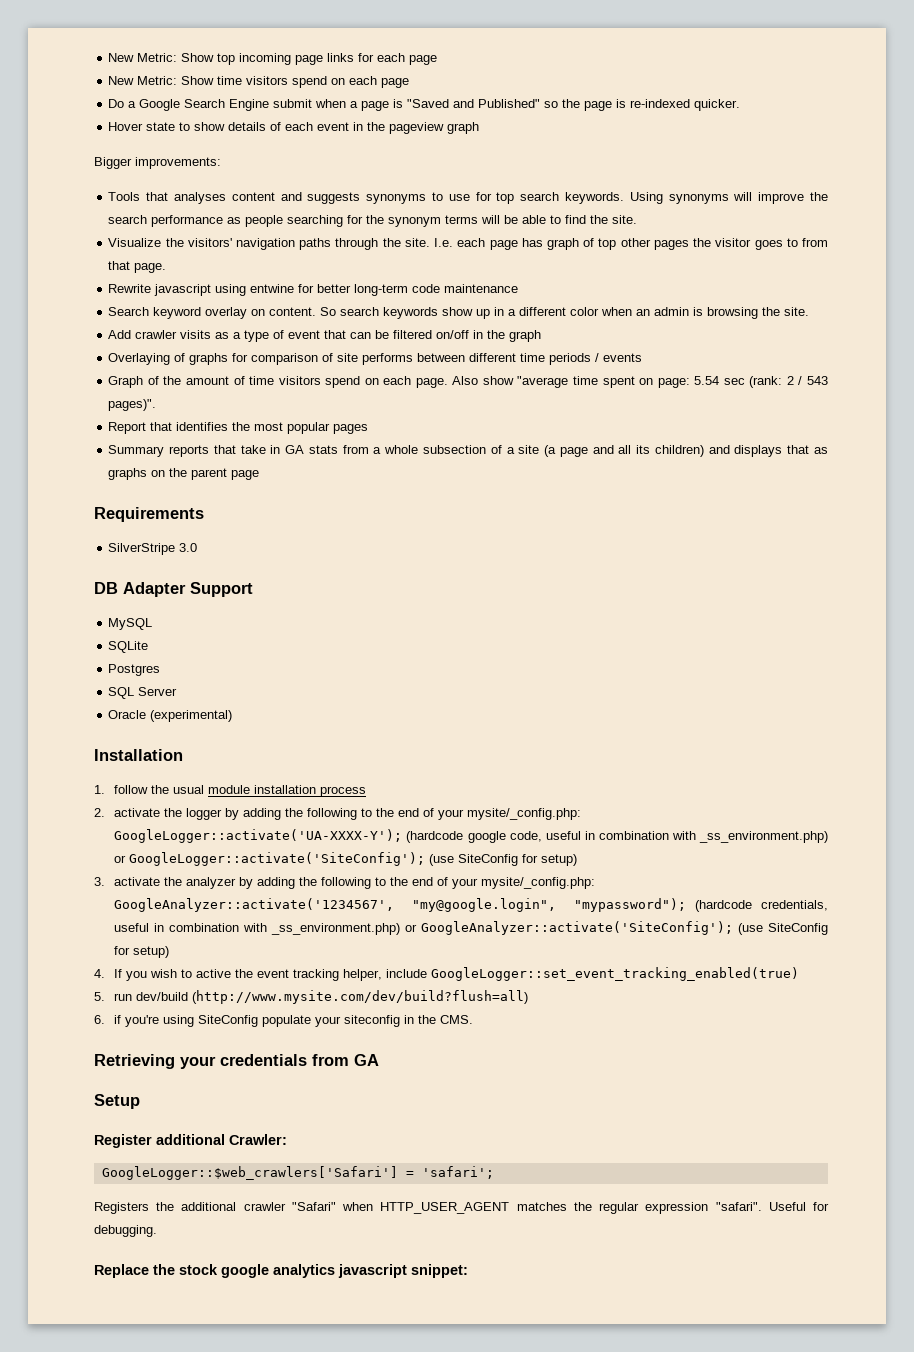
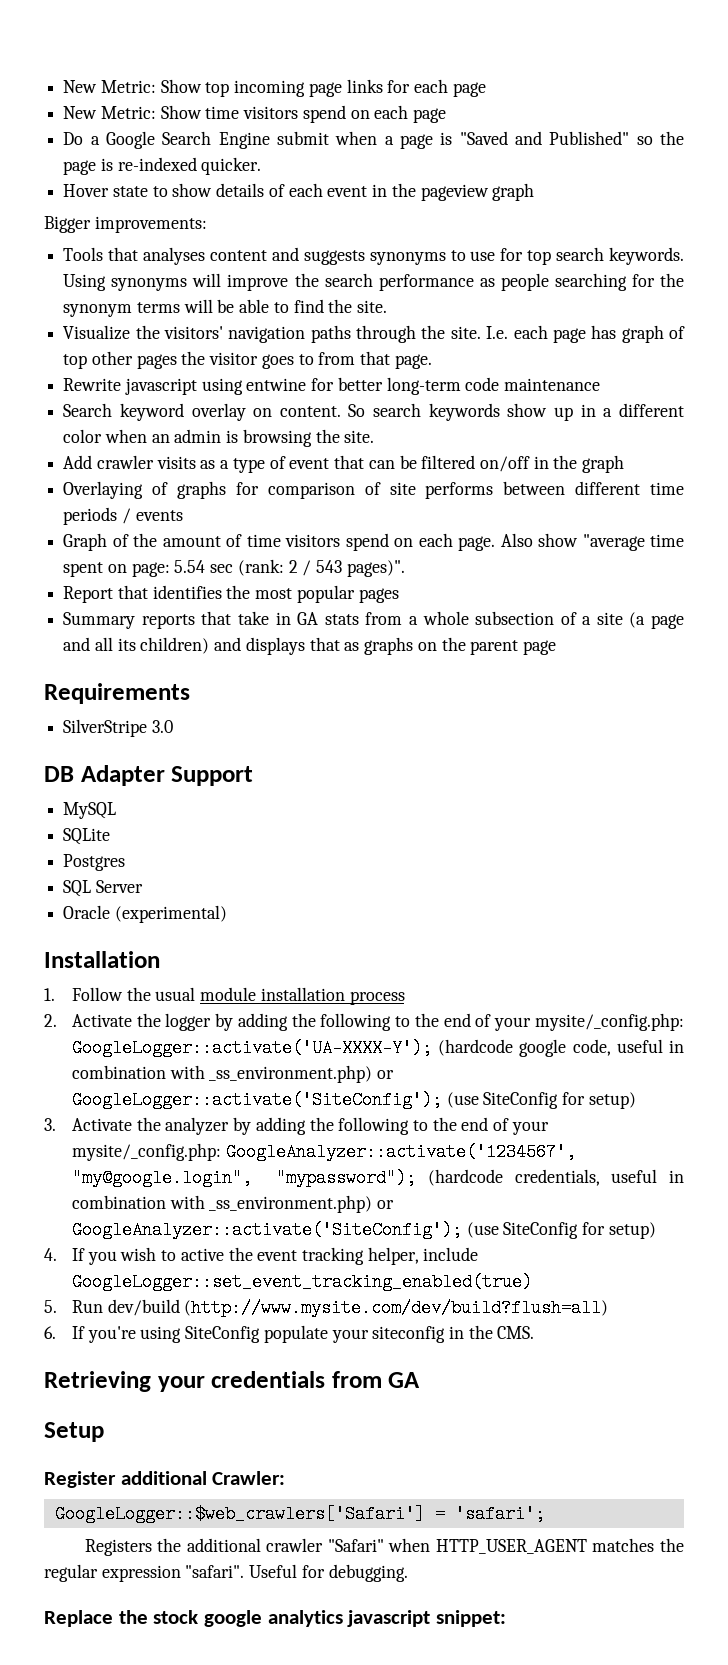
- 1. follow the usual module installation process
+ 1. Follow the usual module installation process
- 2. activate the logger by adding the following to the end of your mysite/_config.php: GoogleLogger::activate('UA-XXXX-Y'); (hardcode google code, useful in combination with _ss_environment.php) or GoogleLogger::activate('SiteConfig'); (use SiteConfig for setup)
+ 2. Activate the logger by adding the following to the end of your mysite/_config.php: GoogleLogger::activate('UA-XXXX-Y'); (hardcode google code, useful in combination with _ss_environment.php) or GoogleLogger::activate('SiteConfig'); (use SiteConfig for setup)
- 3. activate the analyzer by adding the following to the end of your mysite/_config.php: GoogleAnalyzer::activate('1234567', "my@google.login", "mypassword"); (hardcode credentials, useful in combination with _ss_environment.php) or GoogleAnalyzer::activate('SiteConfig'); (use SiteConfig for setup)
+ 3. Activate the analyzer by adding the following to the end of your mysite/_config.php: GoogleAnalyzer::activate('1234567', "my@google.login", "mypassword"); (hardcode credentials, useful in combination with _ss_environment.php) or GoogleAnalyzer::activate('SiteConfig'); (use SiteConfig for setup)
- 5. run dev/build (http://www.mysite.com/dev/build?flush=all)
+ 5. Run dev/build (http://www.mysite.com/dev/build?flush=all)
- 6. if you're using SiteConfig populate your siteconfig in the CMS.
+ 6. If you're using SiteConfig populate your siteconfig in the CMS.

